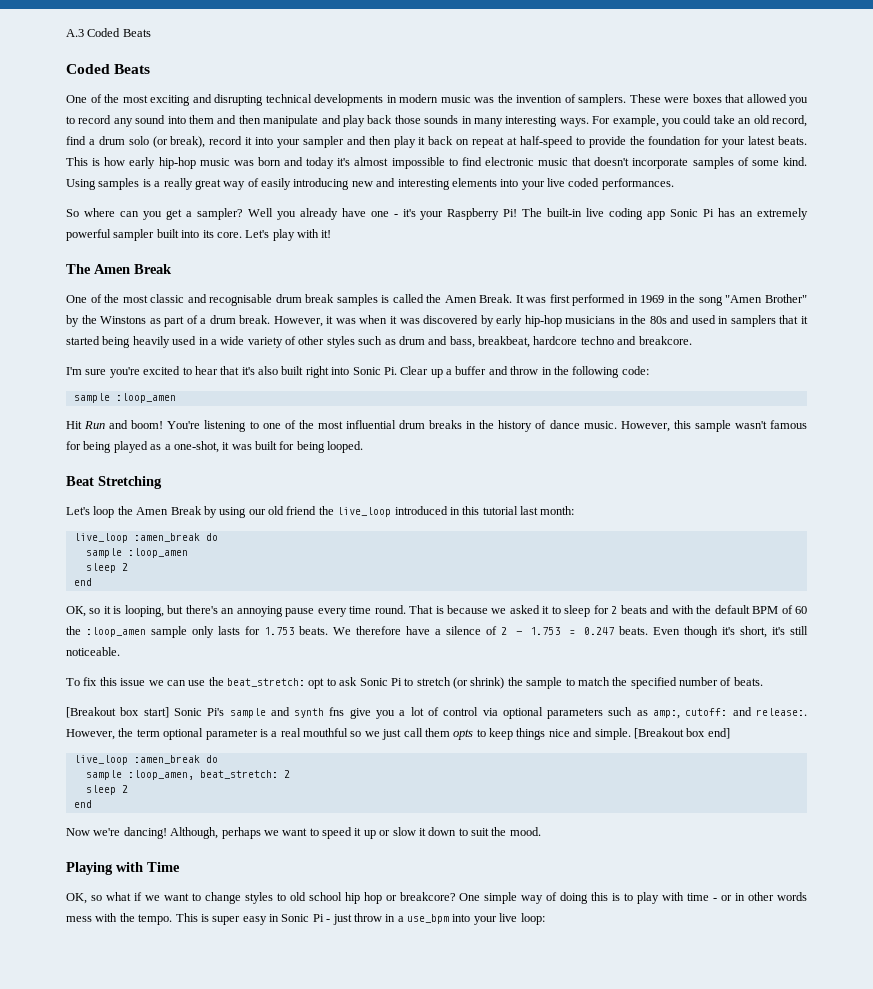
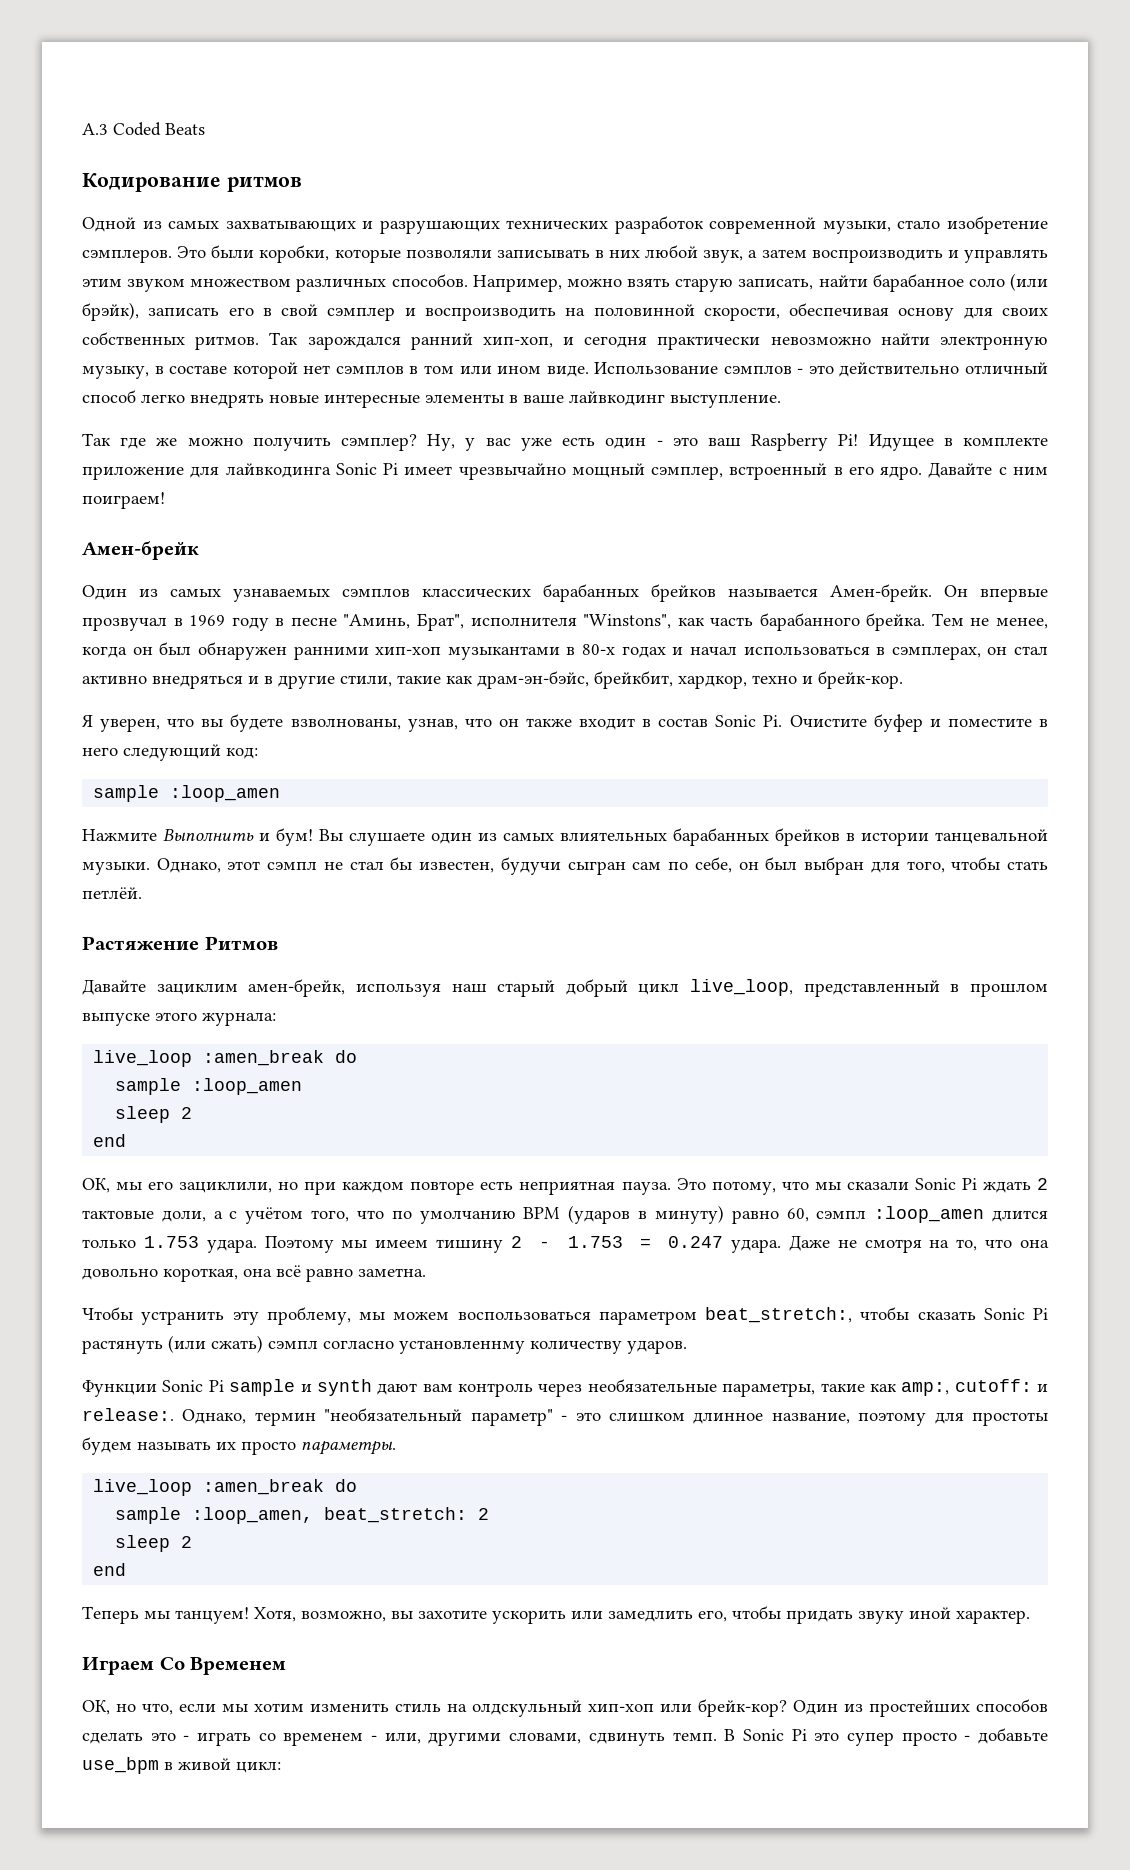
  A.3 Coded Beats
- Coded Beats
- One of the most exciting and disrupting technical developments in modern music was the invention of samplers. These were boxes that allowed you to record any sound into them and then manipulate and play back those sounds in many interesting ways. For example, you could take an old record, find a drum solo (or break), record it into your sampler and then play it back on repeat at half-speed to provide the foundation for your latest beats. This is how early hip-hop music was born and today it's almost impossible to find electronic music that doesn't incorporate samples of some kind. Using samples is a really great way of easily introducing new and interesting elements into your live coded performances.
- So where can you get a sampler? Well you already have one - it's your Raspberry Pi! The built-in live coding app Sonic Pi has an extremely powerful sampler built into its core. Let's play with it!
- The Amen Break
- One of the most classic and recognisable drum break samples is called the Amen Break. It was first performed in 1969 in the song "Amen Brother" by the Winstons as part of a drum break. However, it was when it was discovered by early hip-hop musicians in the 80s and used in samplers that it started being heavily used in a wide variety of other styles such as drum and bass, breakbeat, hardcore techno and breakcore.
- I'm sure you're excited to hear that it's also built right into Sonic Pi. Clear up a buffer and throw in the following code:
+ Кодирование ритмов
+ Одной из самых захватывающих и разрушающих технических разработок современной музыки, стало изобретение сэмплеров. Это были коробки, которые позволяли записывать в них любой звук, а затем воспроизводить и управлять этим звуком множеством различных способов. Например, можно взять старую записать, найти барабанное соло (или брэйк), записать его в свой сэмплер и воспроизводить на половинной скорости, обеспечивая основу для своих собственных ритмов. Так зарождался ранний хип-хоп, и сегодня практически невозможно найти электронную музыку, в составе которой нет сэмплов в том или ином виде. Использование сэмплов - это действительно отличный способ легко внедрять новые интересные элементы в ваше лайвкодинг выступление.
+ Так где же можно получить сэмплер? Ну, у вас уже есть один - это ваш Raspberry Pi! Идущее в комплекте приложение для лайвкодинга Sonic Pi имеет чрезвычайно мощный сэмплер, встроенный в его ядро. Давайте с ним поиграем!
+ Амен-брейк
+ Один из самых узнаваемых сэмплов классических барабанных брейков называется Амен-брейк. Он впервые прозвучал в 1969 году в песне "Аминь, Брат", исполнителя "Winstons", как часть барабанного брейка. Тем не менее, когда он был обнаружен ранними хип-хоп музыкантами в 80-х годах и начал использоваться в сэмплерах, он стал активно внедряться и в другие стили, такие как драм-эн-бэйс, брейкбит, хардкор, техно и брейк-кор.
+ Я уверен, что вы будете взволнованы, узнав, что он также входит в состав Sonic Pi. Очистите буфер и поместите в него следующий код:
  sample :loop_amen
- Hit Run and boom! You're listening to one of the most influential drum breaks in the history of dance music. However, this sample wasn't famous for being played as a one-shot, it was built for being looped.
- Beat Stretching
- Let's loop the Amen Break by using our old friend the live_loop introduced in this tutorial last month:
+ Нажмите Выполнить и бум! Вы слушаете один из самых влиятельных барабанных брейков в истории танцевальной музыки. Однако, этот сэмпл не стал бы известен, будучи сыгран сам по себе, он был выбран для того, чтобы стать петлёй.
+ Растяжение Ритмов
+ Давайте зациклим амен-брейк, используя наш старый добрый цикл live_loop, представленный в прошлом выпуске этого журнала:
- ОК, so it is looping, but there's an annoying pause every time round. That is because we asked it to sleep for 2 beats and with the default BPM of 60 the :loop_amen sample only lasts for 1.753 beats. We therefore have a silence of 2 - 1.753 = 0.247 beats. Even though it's short, it's still noticeable.
- To fix this issue we can use the beat_stretch: opt to ask Sonic Pi to stretch (or shrink) the sample to match the specified number of beats.
- [Breakout box start] Sonic Pi's sample and synth fns give you a lot of control via optional parameters such as amp:, cutoff: and release:. However, the term optional parameter is a real mouthful so we just call them opts to keep things nice and simple. [Breakout box end]
+ ОК, мы его зациклили, но при каждом повторе есть неприятная пауза. Это потому, что мы сказали Sonic Pi ждать 2 тактовые доли, а с учётом того, что по умолчанию BPM (ударов в минуту) равно 60, сэмпл :loop_amen длится только 1.753 удара. Поэтому мы имеем тишину 2 - 1.753 = 0.247 удара. Даже не смотря на то, что она довольно короткая, она всё равно заметна.
+ Чтобы устранить эту проблему, мы можем воспользоваться параметром beat_stretch:, чтобы сказать Sonic Pi растянуть (или сжать) сэмпл согласно установленнму количеству ударов.
+ Функции Sonic Pi sample и synth дают вам контроль через необязательные параметры, такие как amp:, cutoff: и release:. Однако, термин "необязательный параметр" - это слишком длинное название, поэтому для простоты будем называть их просто параметры.
- Now we're dancing! Although, perhaps we want to speed it up or slow it down to suit the mood.
- Playing with Time
- OK, so what if we want to change styles to old school hip hop or breakcore? One simple way of doing this is to play with time - or in other words mess with the tempo. This is super easy in Sonic Pi - just throw in a use_bpm into your live loop:
+ Теперь мы танцуем! Хотя, возможно, вы захотите ускорить или замедлить его, чтобы придать звуку иной характер.
+ Играем Со Временем
+ ОК, но что, если мы хотим изменить стиль на олдскульный хип-хоп или брейк-кор? Один из простейших способов сделать это - играть со временем - или, другими словами, сдвинуть темп. В Sonic Pi это супер просто - добавьте use_bpm в живой цикл:

